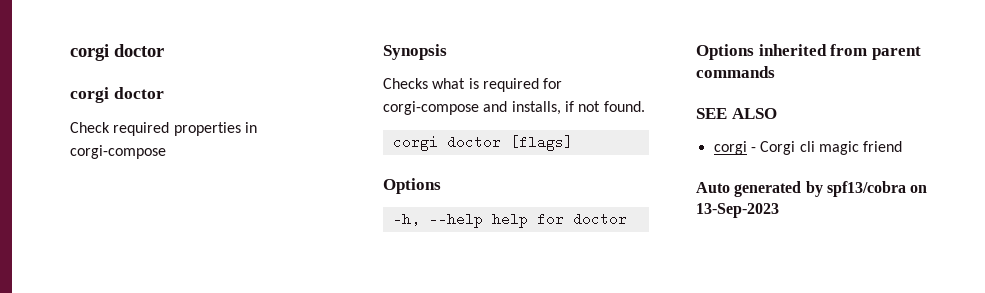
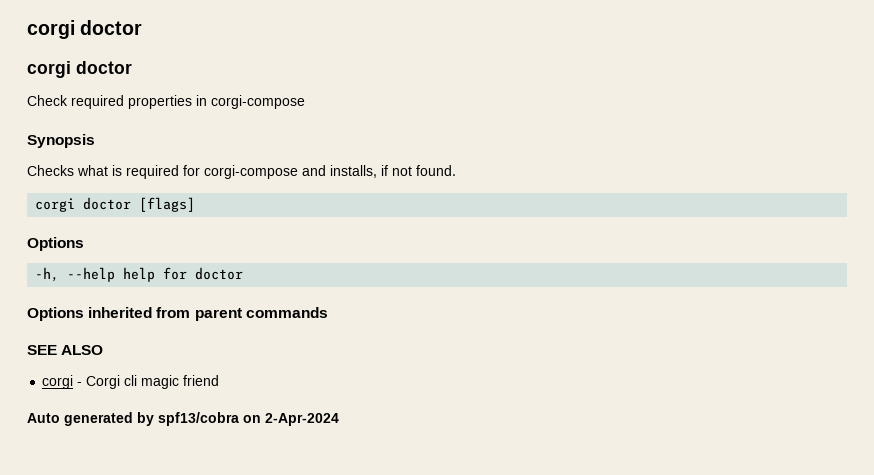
- Auto generated by spf13/cobra on 13-Sep-2023
+ Auto generated by spf13/cobra on 2-Apr-2024

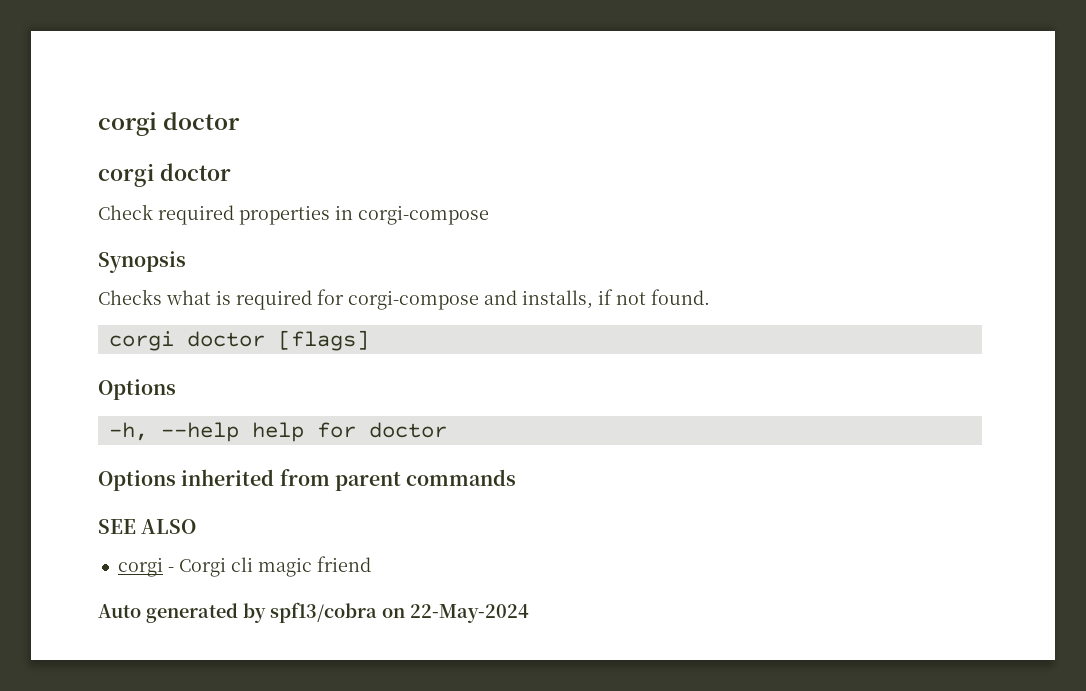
- Auto generated by spf13/cobra on 2-Apr-2024
+ Auto generated by spf13/cobra on 22-May-2024

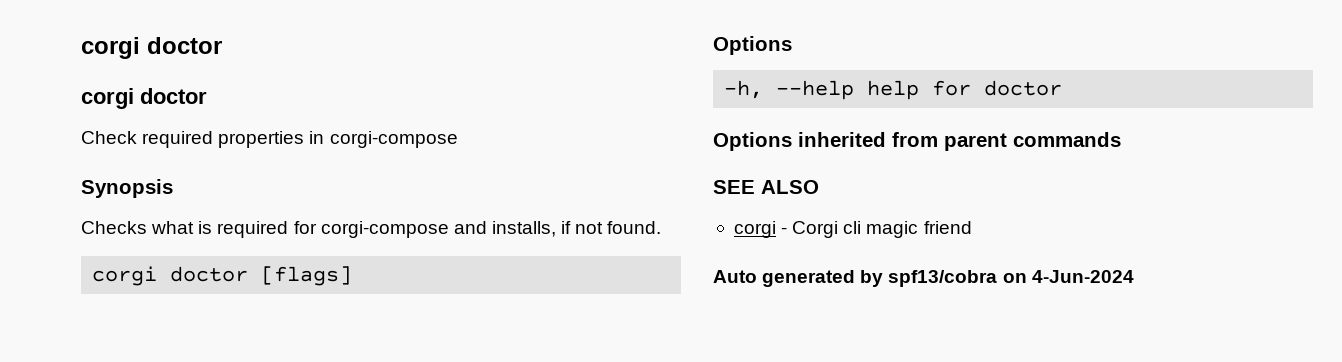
- Auto generated by spf13/cobra on 22-May-2024
+ Auto generated by spf13/cobra on 4-Jun-2024

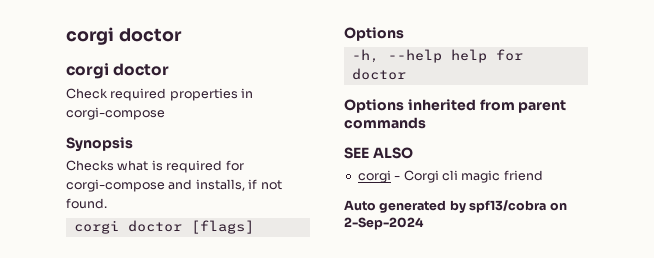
- Auto generated by spf13/cobra on 4-Jun-2024
+ Auto generated by spf13/cobra on 2-Sep-2024

